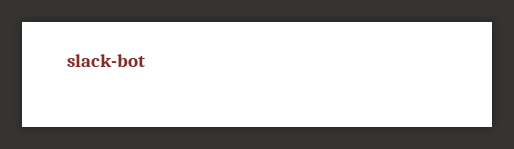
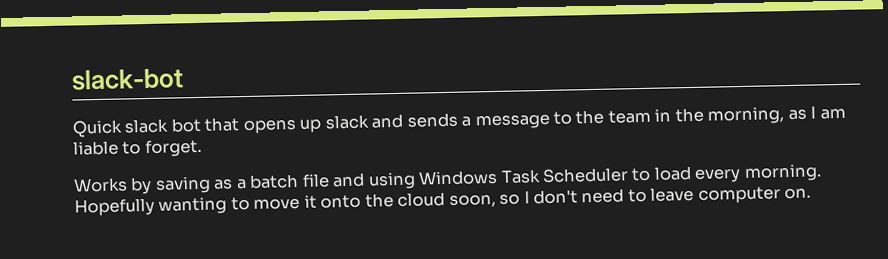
+ Quick slack bot that opens up slack and sends a message to the team in the morning, as I am liable to forget.
+ Works by saving as a batch file and using Windows Task Scheduler to load every morning. Hopefully wanting to move it onto the cloud soon, so I don't need to leave computer on.

